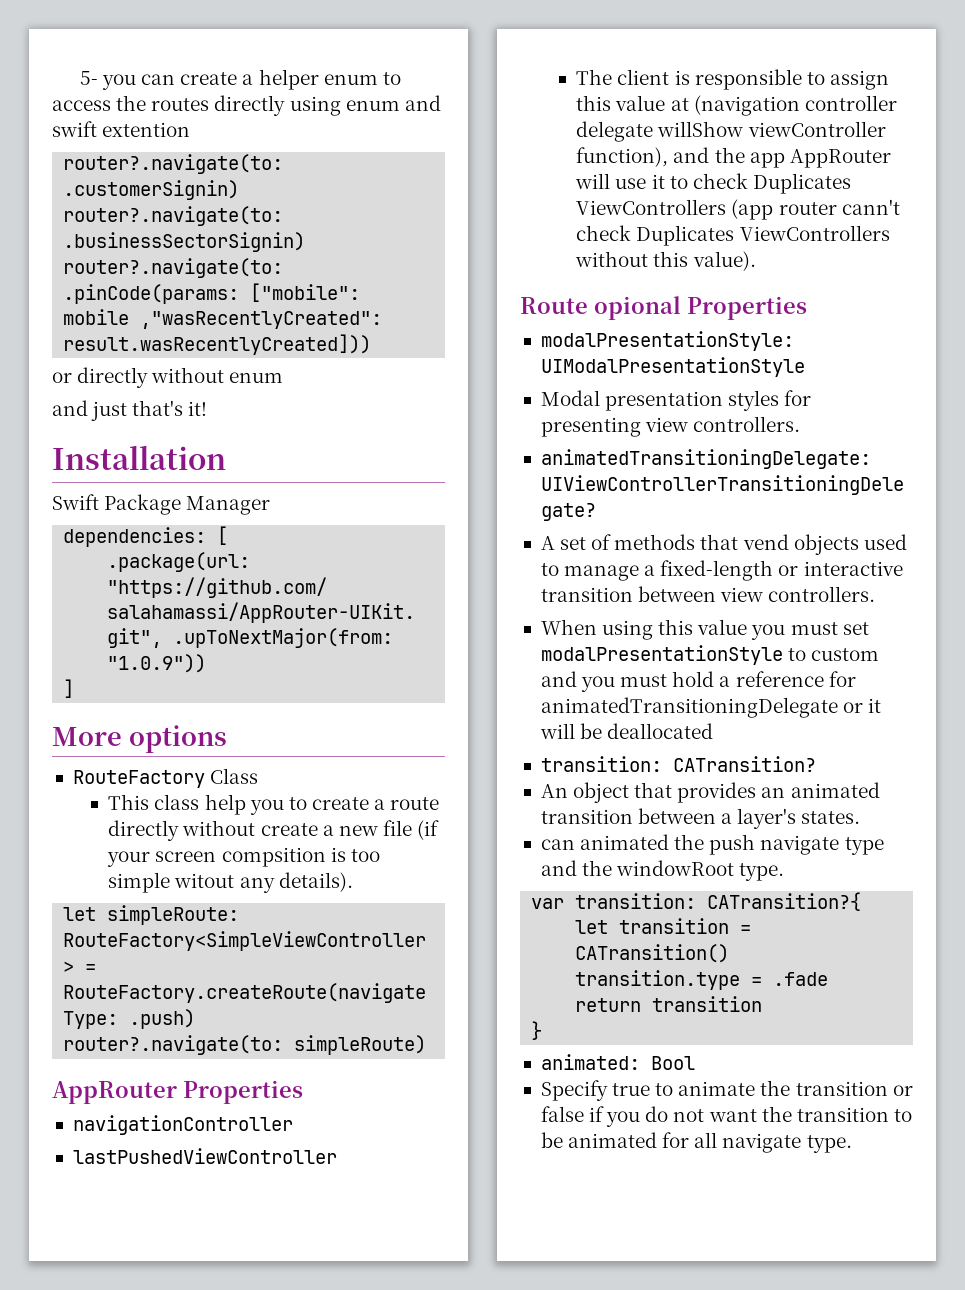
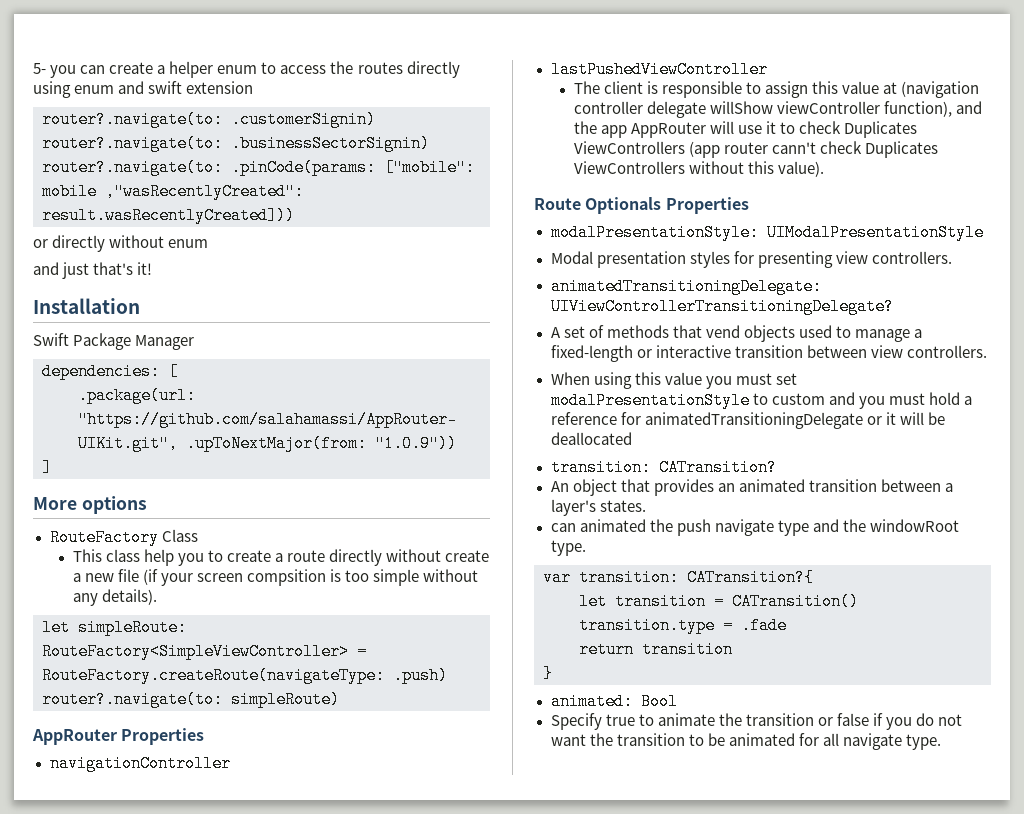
- 5- you can create a helper enum to access the routes directly using enum and swift extention
+ 5- you can create a helper enum to access the routes directly using enum and swift extension
- This class help you to create a route directly without create a new file (if your screen compsition is too simple witout any details).
+ This class help you to create a route directly without create a new file (if your screen compsition is too simple without any details).
- Route opional Properties
+ Route Optionals Properties

